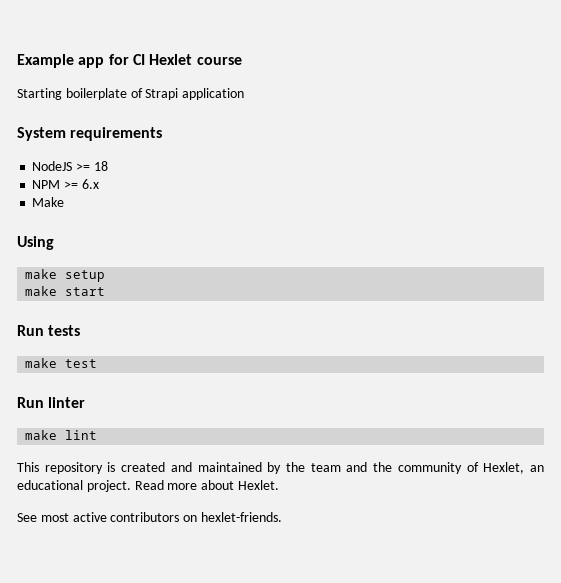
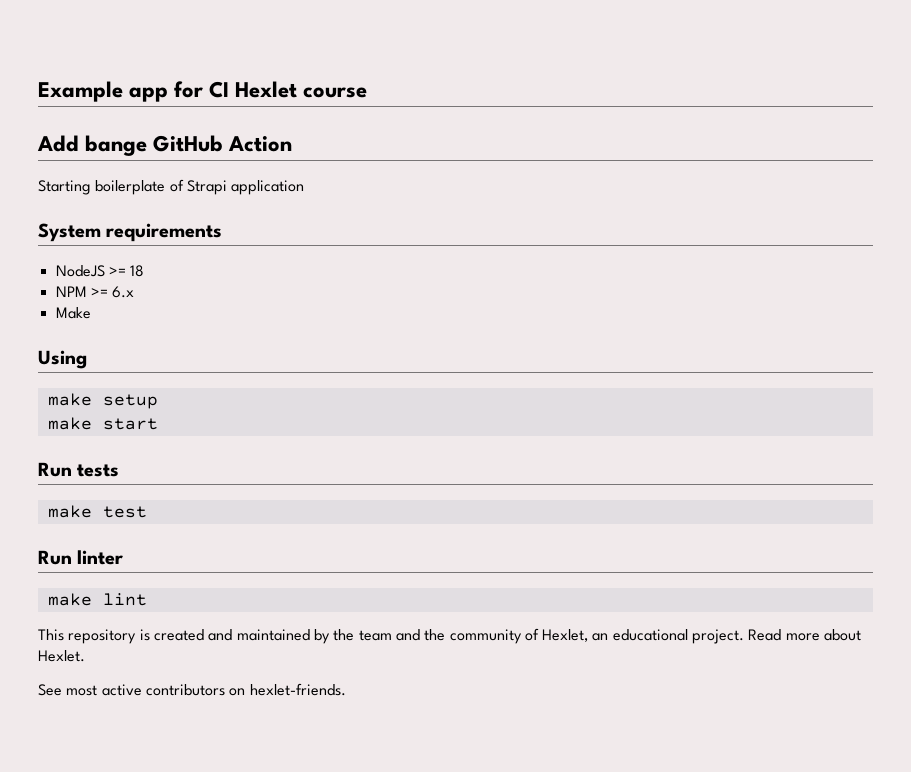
+ Add bange GitHub Action

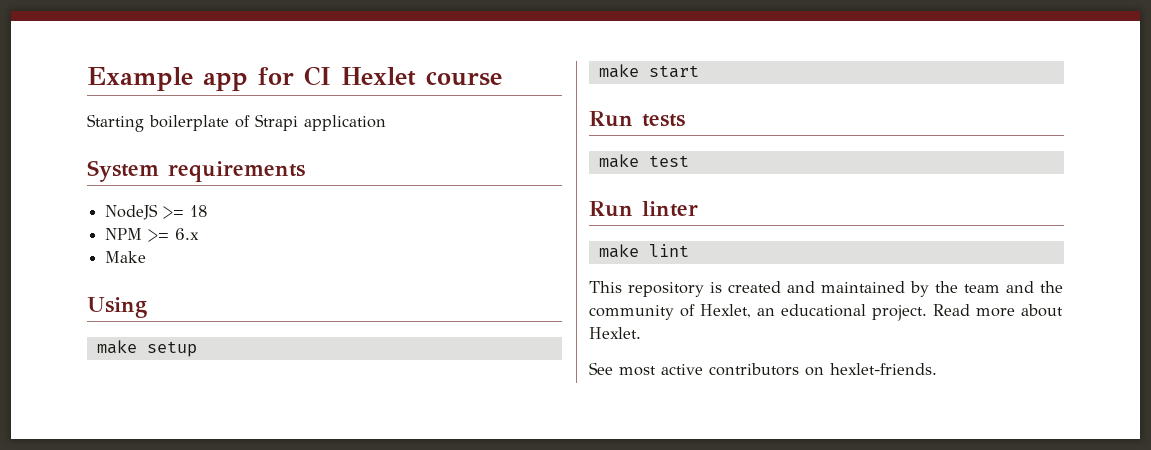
- Add bange GitHub Action

